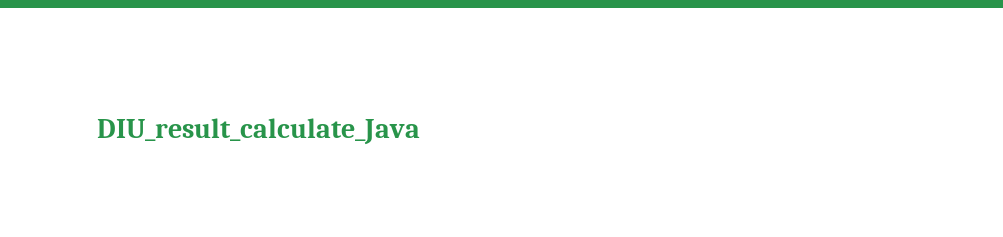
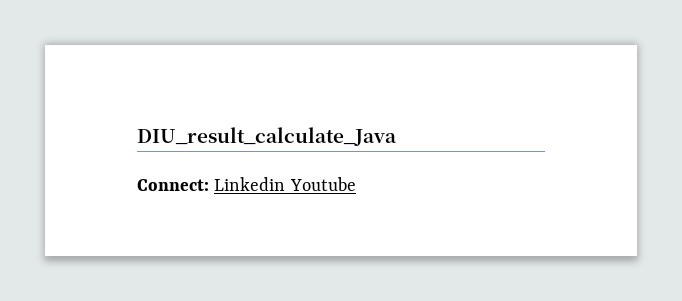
+ Connect: Linkedin Youtube

